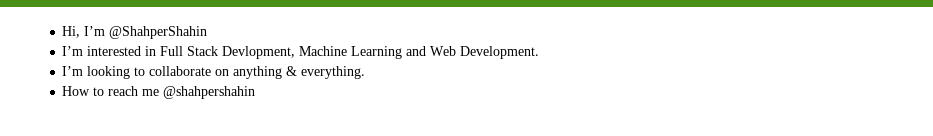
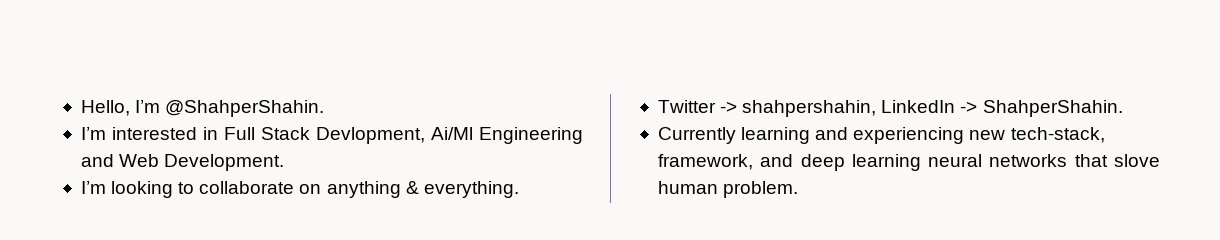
- Hi, I’m @ShahperShahin
+ Hello, I’m @ShahperShahin.
- I’m interested in Full Stack Devlopment, Machine Learning and Web Development.
+ I’m interested in Full Stack Devlopment, Ai/Ml Engineering and Web Development.
- How to reach me @shahpershahin
+ Twitter -> shahpershahin, LinkedIn -> ShahperShahin.
+ Currently learning and experiencing new tech-stack, framework, and deep learning neural networks that slove human problem.

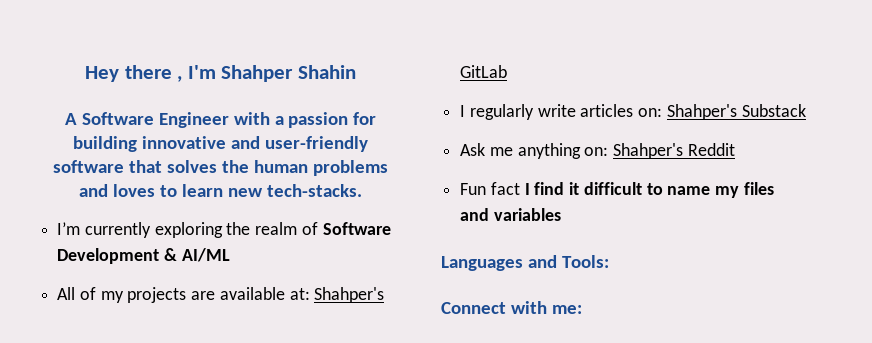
- Hello, I’m @ShahperShahin.
- I’m interested in Full Stack Devlopment, Ai/Ml Engineering and Web Development.
- I’m looking to collaborate on anything & everything.
- Twitter -> shahpershahin, LinkedIn -> ShahperShahin.
- Currently learning and experiencing new tech-stack, framework, and deep learning neural networks that slove human problem.
+ Hey there , I'm Shahper Shahin
+ A Software Engineer with a passion for building innovative and user-friendly software that solves the human problems and loves to learn new tech-stacks.
+ I’m currently exploring the realm of Software Development & AI/ML
+ All of my projects are available at: Shahper's GitLab
+ I regularly write articles on: Shahper's Substack
+ Ask me anything on: Shahper's Reddit
+ Fun fact I find it difficult to name my files and variables
+ Languages and Tools:
+ Connect with me:

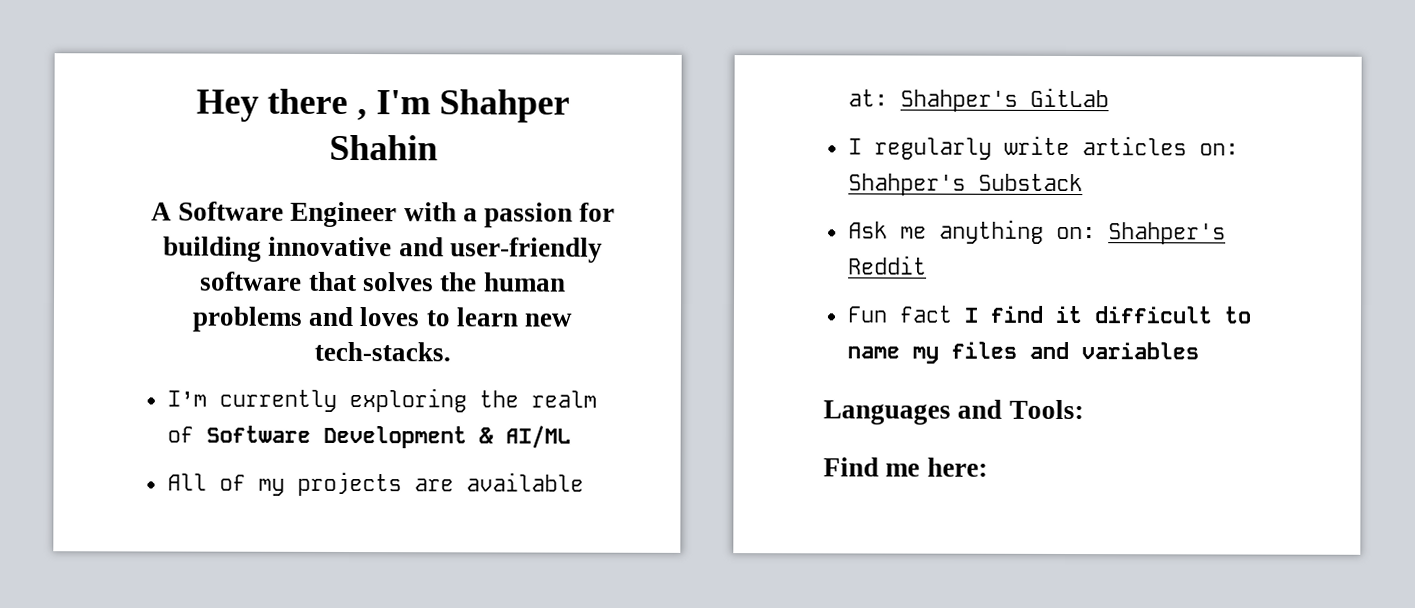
- Connect with me:
+ Find me here:

